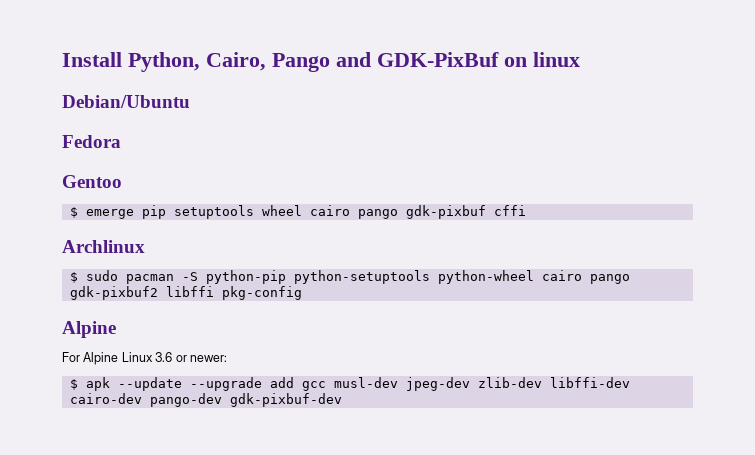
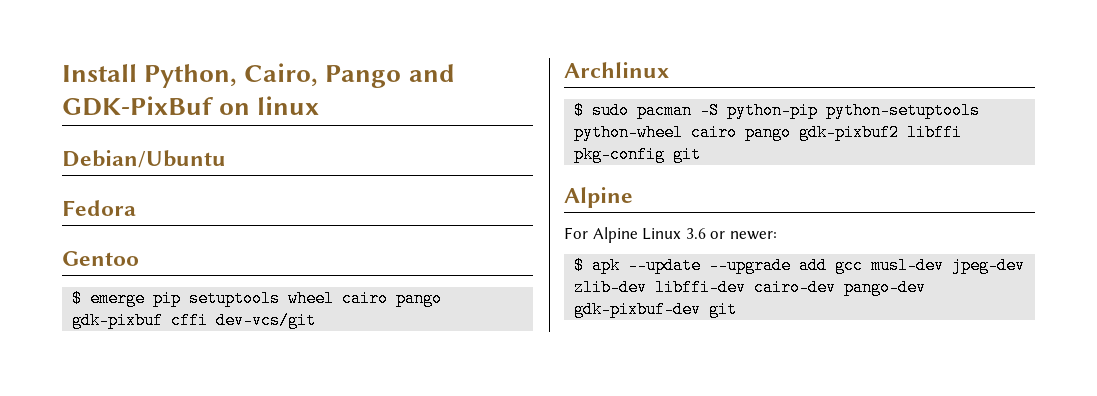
- $ emerge pip setuptools wheel cairo pango gdk-pixbuf cffi
+ $ emerge pip setuptools wheel cairo pango gdk-pixbuf cffi dev-vcs/git
- $ sudo pacman -S python-pip python-setuptools python-wheel cairo pango gdk-pixbuf2 libffi pkg-config
+ $ sudo pacman -S python-pip python-setuptools python-wheel cairo pango gdk-pixbuf2 libffi pkg-config git
- $ apk --update --upgrade add gcc musl-dev jpeg-dev zlib-dev libffi-dev cairo-dev pango-dev gdk-pixbuf-dev
+ $ apk --update --upgrade add gcc musl-dev jpeg-dev zlib-dev libffi-dev cairo-dev pango-dev gdk-pixbuf-dev git

